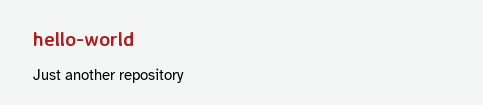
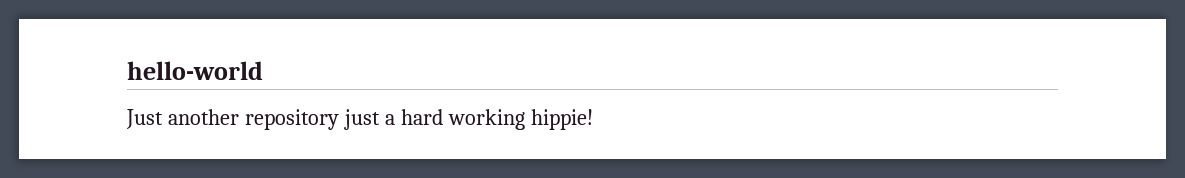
- Just another repository
+ Just another repository just a hard working hippie!

